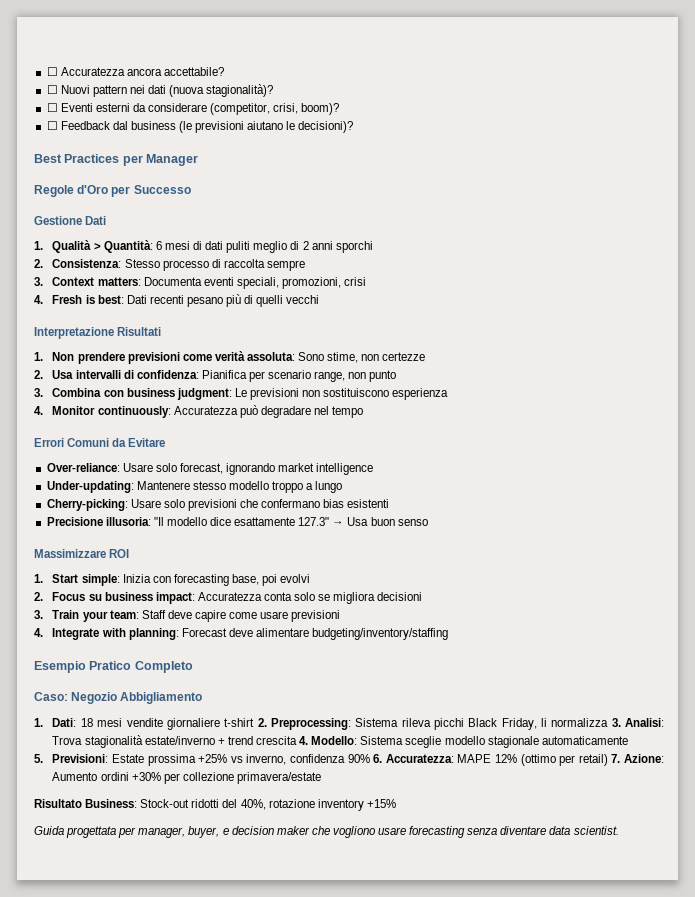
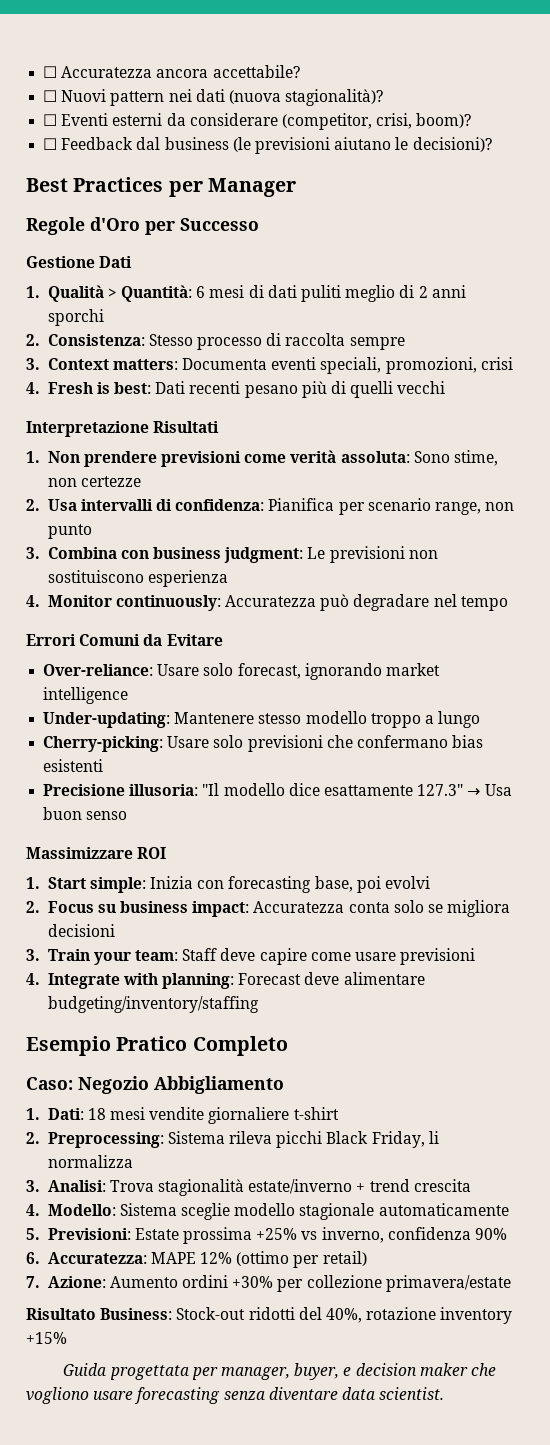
- 1. Dati: 18 mesi vendite giornaliere t-shirt 2. Preprocessing: Sistema rileva picchi Black Friday, li normalizza 3. Analisi: Trova stagionalità estate/inverno + trend crescita 4. Modello: Sistema sceglie modello stagionale automaticamente
+ 1. Dati: 18 mesi vendite giornaliere t-shirt
+ 2. Preprocessing: Sistema rileva picchi Black Friday, li normalizza
+ 3. Analisi: Trova stagionalità estate/inverno + trend crescita
+ 4. Modello: Sistema sceglie modello stagionale automaticamente
- 5. Previsioni: Estate prossima +25% vs inverno, confidenza 90% 6. Accuratezza: MAPE 12% (ottimo per retail) 7. Azione: Aumento ordini +30% per collezione primavera/estate
+ 5. Previsioni: Estate prossima +25% vs inverno, confidenza 90%
+ 6. Accuratezza: MAPE 12% (ottimo per retail)
+ 7. Azione: Aumento ordini +30% per collezione primavera/estate

